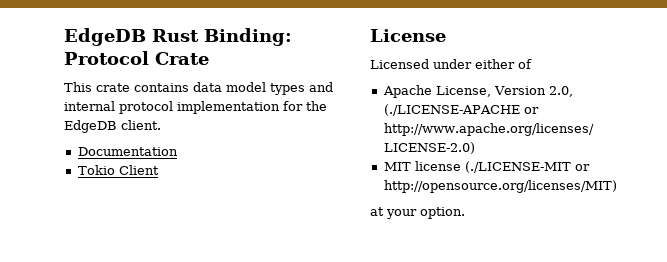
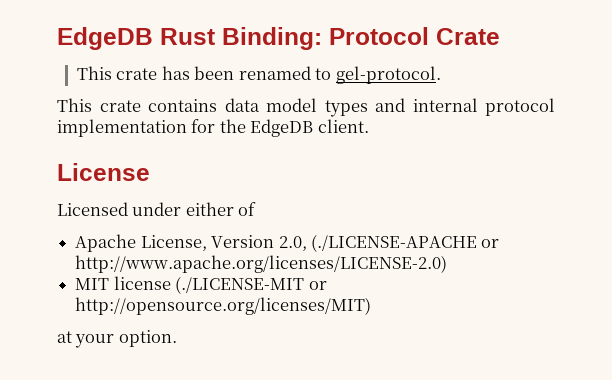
+ This crate has been renamed to gel-protocol.
- Documentation
- Tokio Client

